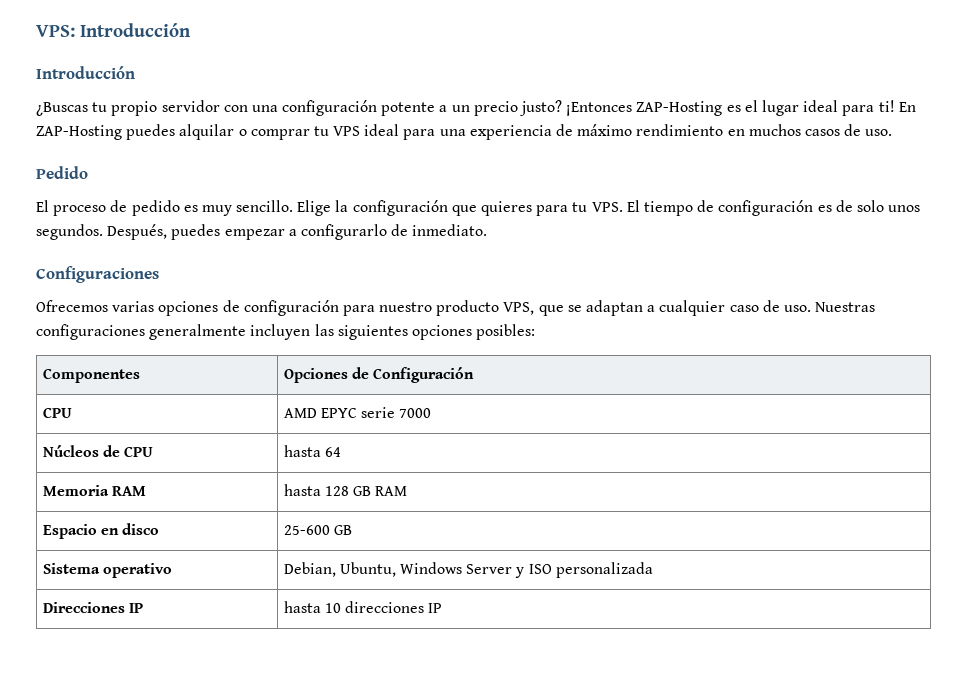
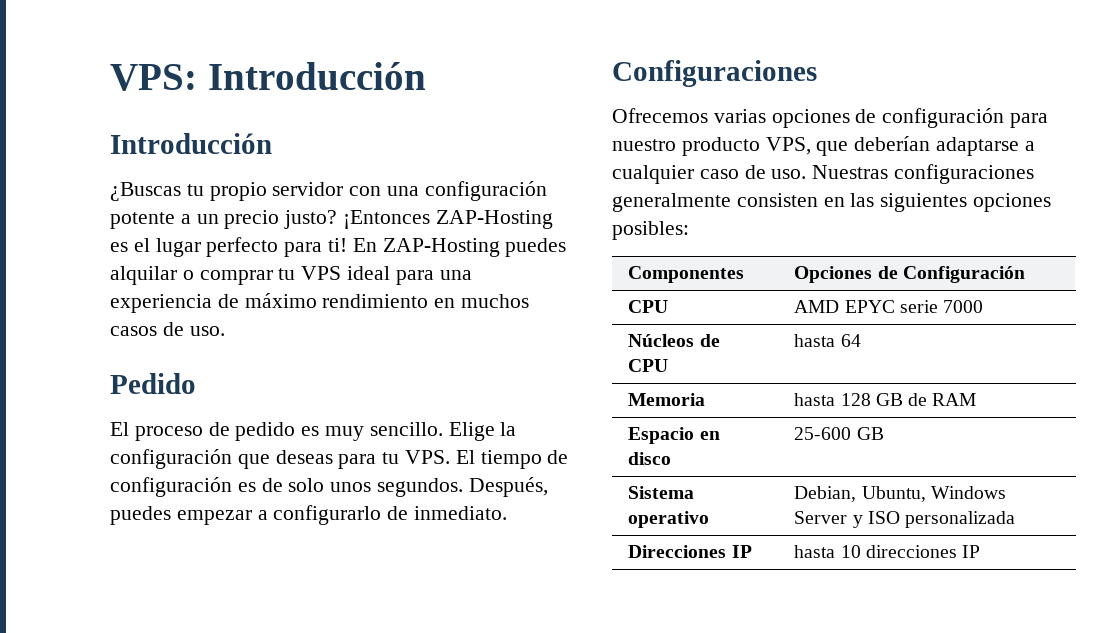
- ¡Entonces ZAP-Hosting es el lugar ideal para ti!
+ ¡Entonces ZAP-Hosting es el lugar perfecto para ti!
- Elige la configuración que quieres para tu VPS. El tiempo de configuración es de solo unos segundos.
+ Elige la configuración que deseas para tu VPS. El tiempo de configuración es de solo unos segundos.
- Ofrecemos varias opciones de configuración para nuestro producto VPS, que se adaptan a cualquier caso de uso.
+ Ofrecemos varias opciones de configuración para nuestro producto VPS, que deberían adaptarse a cualquier caso de uso.
- Nuestras configuraciones generalmente incluyen las siguientes opciones posibles:
+ Nuestras configuraciones generalmente consisten en las siguientes opciones posibles:
- Memoria RAM | hasta 128 GB RAM
+ Memoria | hasta 128 GB de RAM

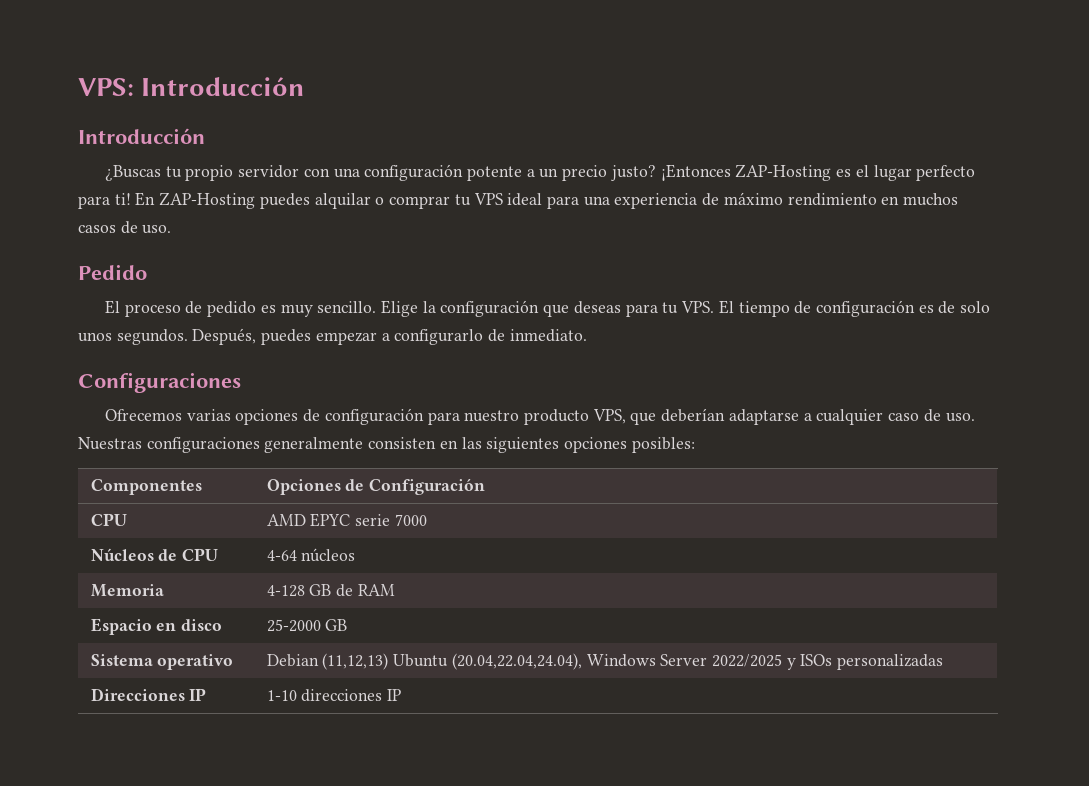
- Núcleos de CPU | hasta 64
+ Núcleos de CPU | 4-64 núcleos
- Memoria | hasta 128 GB de RAM
+ Memoria | 4-128 GB de RAM
- Espacio en disco | 25-600 GB
+ Espacio en disco | 25-2000 GB
- Sistema operativo | Debian, Ubuntu, Windows Server y ISO personalizada
+ Sistema operativo | Debian (11,12,13) Ubuntu (20.04,22.04,24.04), Windows Server 2022/2025 y ISOs personalizadas
- Direcciones IP | hasta 10 direcciones IP
+ Direcciones IP | 1-10 direcciones IP

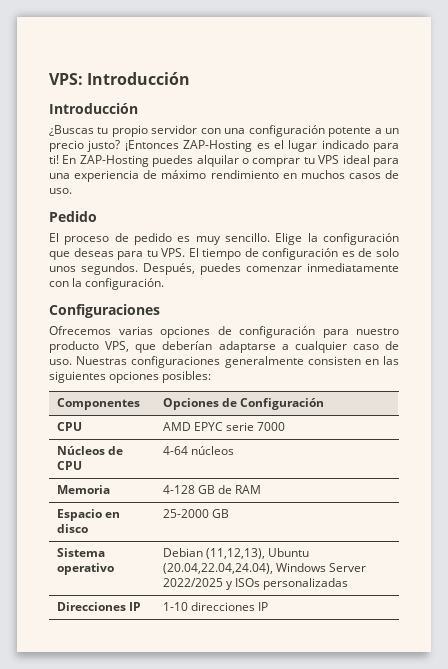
- ¡Entonces ZAP-Hosting es el lugar perfecto para ti!
+ ¡Entonces ZAP-Hosting es el lugar indicado para ti!
- Después, puedes empezar a configurarlo de inmediato.
+ Después, puedes comenzar inmediatamente con la configuración.
- Sistema operativo | Debian (11,12,13) Ubuntu (20.04,22.04,24.04), Windows Server 2022/2025 y ISOs personalizadas
+ Sistema operativo | Debian (11,12,13), Ubuntu (20.04,22.04,24.04), Windows Server 2022/2025 y ISOs personalizadas

